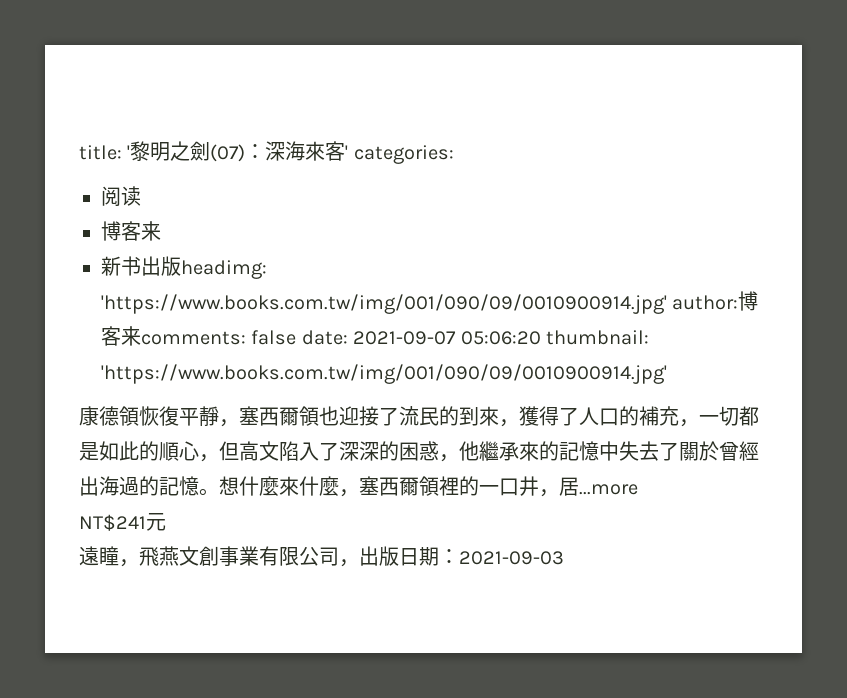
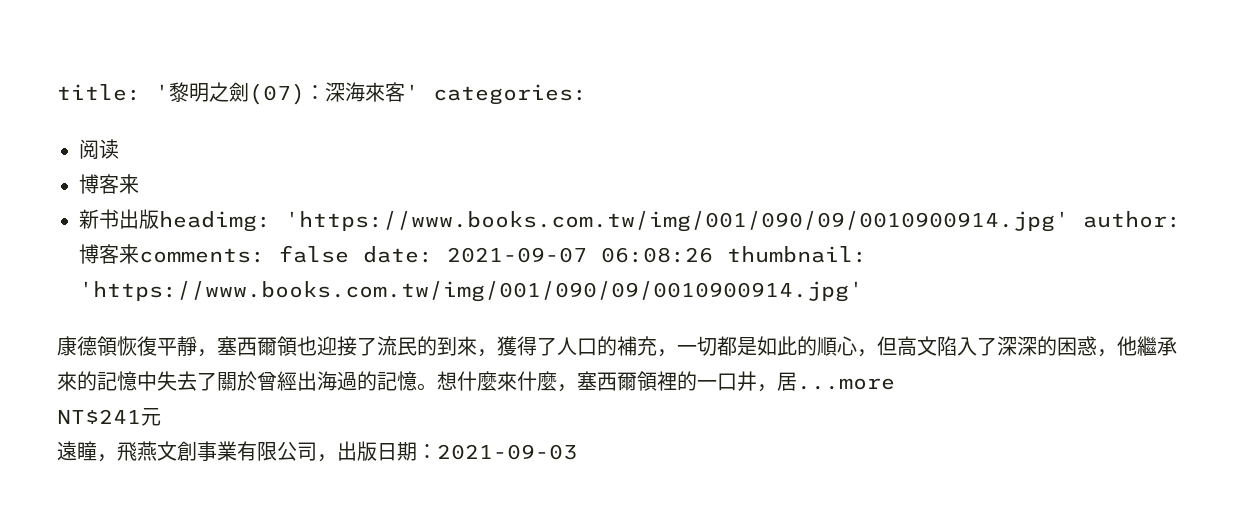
- 新书出版headimg: 'https://www.books.com.tw/img/001/090/09/0010900914.jpg' author:博客来comments: false date: 2021-09-07 05:06:20 thumbnail: 'https://www.books.com.tw/img/001/090/09/0010900914.jpg'
+ 新书出版headimg: 'https://www.books.com.tw/img/001/090/09/0010900914.jpg' author:博客来comments: false date: 2021-09-07 06:08:26 thumbnail: 'https://www.books.com.tw/img/001/090/09/0010900914.jpg'

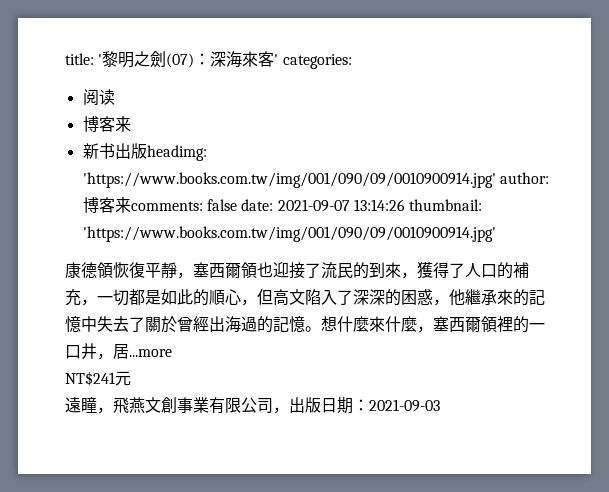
- 新书出版headimg: 'https://www.books.com.tw/img/001/090/09/0010900914.jpg' author:博客来comments: false date: 2021-09-07 06:08:26 thumbnail: 'https://www.books.com.tw/img/001/090/09/0010900914.jpg'
+ 新书出版headimg: 'https://www.books.com.tw/img/001/090/09/0010900914.jpg' author:博客来comments: false date: 2021-09-07 13:14:26 thumbnail: 'https://www.books.com.tw/img/001/090/09/0010900914.jpg'

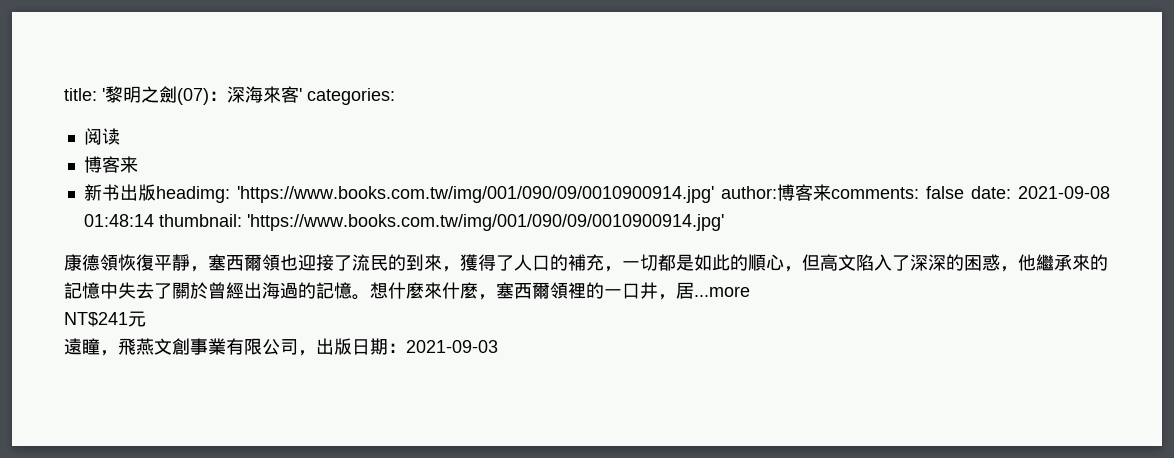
- 新书出版headimg: 'https://www.books.com.tw/img/001/090/09/0010900914.jpg' author:博客来comments: false date: 2021-09-07 13:14:26 thumbnail: 'https://www.books.com.tw/img/001/090/09/0010900914.jpg'
+ 新书出版headimg: 'https://www.books.com.tw/img/001/090/09/0010900914.jpg' author:博客来comments: false date: 2021-09-08 01:48:14 thumbnail: 'https://www.books.com.tw/img/001/090/09/0010900914.jpg'

